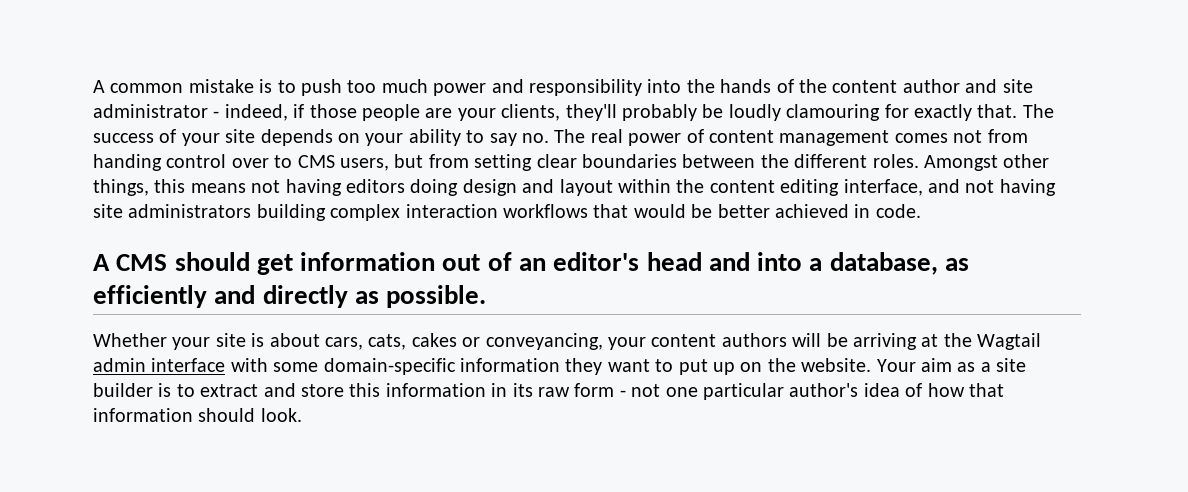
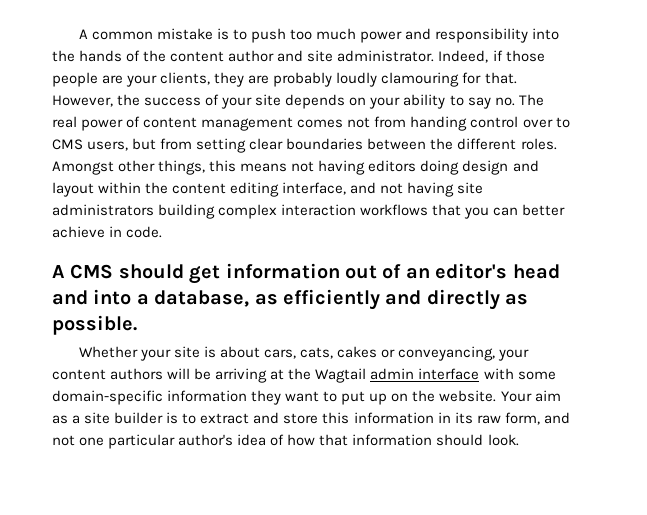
- A common mistake is to push too much power and responsibility into the hands of the content author and site administrator - indeed, if those people are your clients, they'll probably be loudly clamouring for exactly that. The success of your site depends on your ability to say no. The real power of content management comes not from handing control over to CMS users, but from setting clear boundaries between the different roles.
+ A common mistake is to push too much power and responsibility into the hands of the content author and site administrator. Indeed, if those people are your clients, they are probably loudly clamouring for that. However, the success of your site depends on your ability to say no. The real power of content management comes not from handing control over to CMS users, but from setting clear boundaries between the different roles.
- Amongst other things, this means not having editors doing design and layout within the content editing interface, and not having site administrators building complex interaction workflows that would be better achieved in code.
+ Amongst other things, this means not having editors doing design and layout within the content editing interface, and not having site administrators building complex interaction workflows that you can better achieve in code.
- Your aim as a site builder is to extract and store this information in its raw form - not one particular author's idea of how that information should look.
+ Your aim as a site builder is to extract and store this information in its raw form, and not one particular author's idea of how that information should look.

